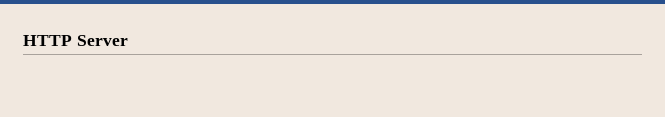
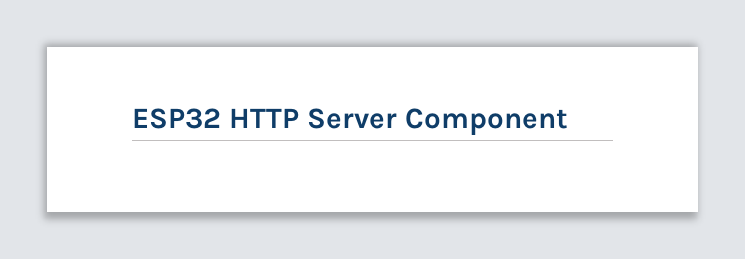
- HTTP Server
+ ESP32 HTTP Server Component

